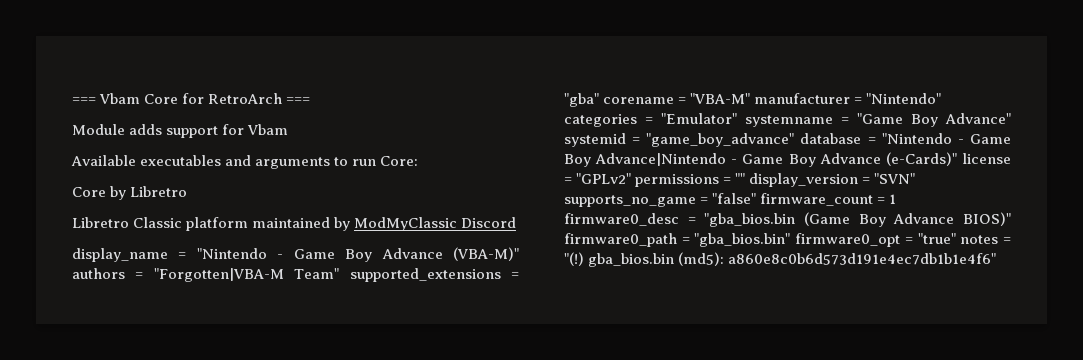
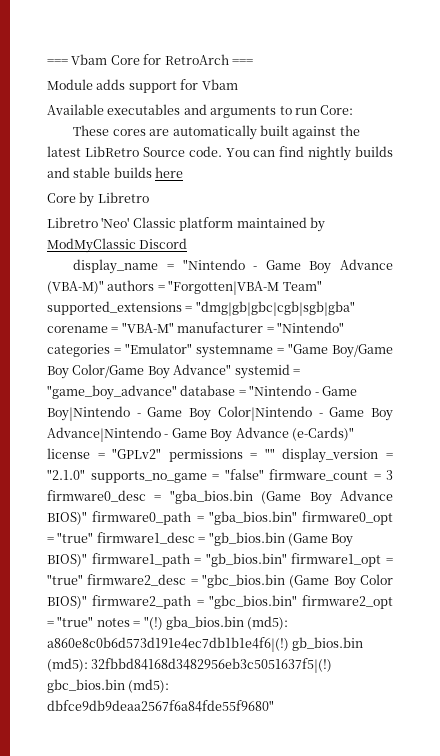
+ These cores are automatically built against the latest LibRetro Source code. You can find nightly builds and stable builds here
- Libretro Classic platform maintained by ModMyClassic Discord
+ Libretro 'Neo' Classic platform maintained by ModMyClassic Discord
- display_name = "Nintendo - Game Boy Advance (VBA-M)" authors = "Forgotten|VBA-M Team" supported_extensions = "gba" corename = "VBA-M" manufacturer = "Nintendo" categories = "Emulator" systemname = "Game Boy Advance" systemid = "game_boy_advance" database = "Nintendo - Game Boy Advance|Nintendo - Game Boy Advance (e-Cards)" license = "GPLv2" permissions = "" display_version = "SVN" supports_no_game = "false" firmware_count = 1 firmware0_desc = "gba_bios.bin (Game Boy Advance BIOS)" firmware0_path = "gba_bios.bin" firmware0_opt = "true" notes = "(!) gba_bios.bin (md5):
+ display_name = "Nintendo - Game Boy Advance (VBA-M)" authors = "Forgotten|VBA-M Team" supported_extensions = "dmg|gb|gbc|cgb|sgb|gba" corename = "VBA-M" manufacturer = "Nintendo" categories = "Emulator" systemname = "Game Boy/Game Boy Color/Game Boy Advance" systemid = "game_boy_advance" database = "Nintendo - Game Boy|Nintendo - Game Boy Color|Nintendo - Game Boy Advance|Nintendo - Game Boy Advance (e-Cards)" license = "GPLv2" permissions = "" display_version = "2.1.0" supports_no_game = "false" firmware_count = 3 firmware0_desc = "gba_bios.bin (Game Boy Advance BIOS)" firmware0_path = "gba_bios.bin" firmware0_opt = "true" firmware1_desc = "gb_bios.bin (Game Boy BIOS)" firmware1_path = "gb_bios.bin" firmware1_opt = "true" firmware2_desc = "gbc_bios.bin (Game Boy Color BIOS)" firmware2_path = "gbc_bios.bin" firmware2_opt = "true" notes = "(!) gba_bios.bin (md5):
- a860e8c0b6d573d191e4ec7db1b1e4f6"
+ a860e8c0b6d573d191e4ec7db1b1e4f6|(!) gb_bios.bin (md5): 32fbbd84168d3482956eb3c5051637f5|(!) gbc_bios.bin (md5): dbfce9db9deaa2567f6a84fde55f9680"

